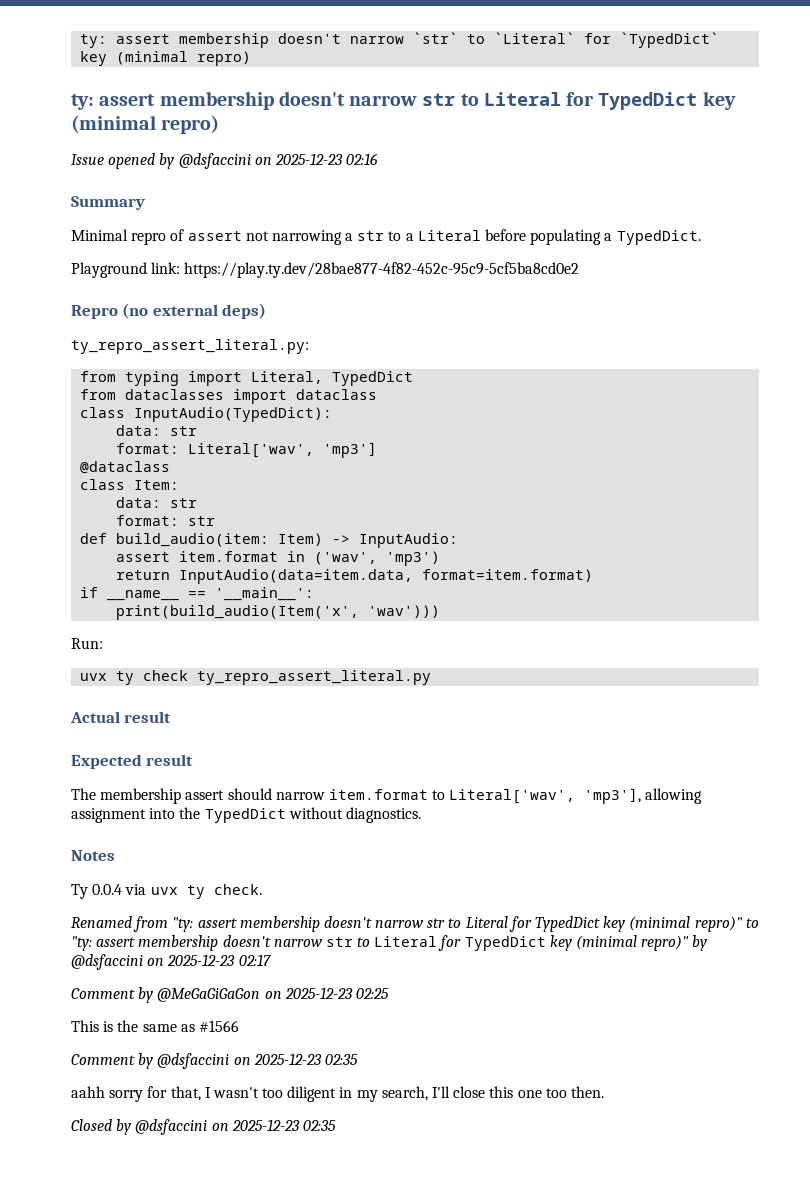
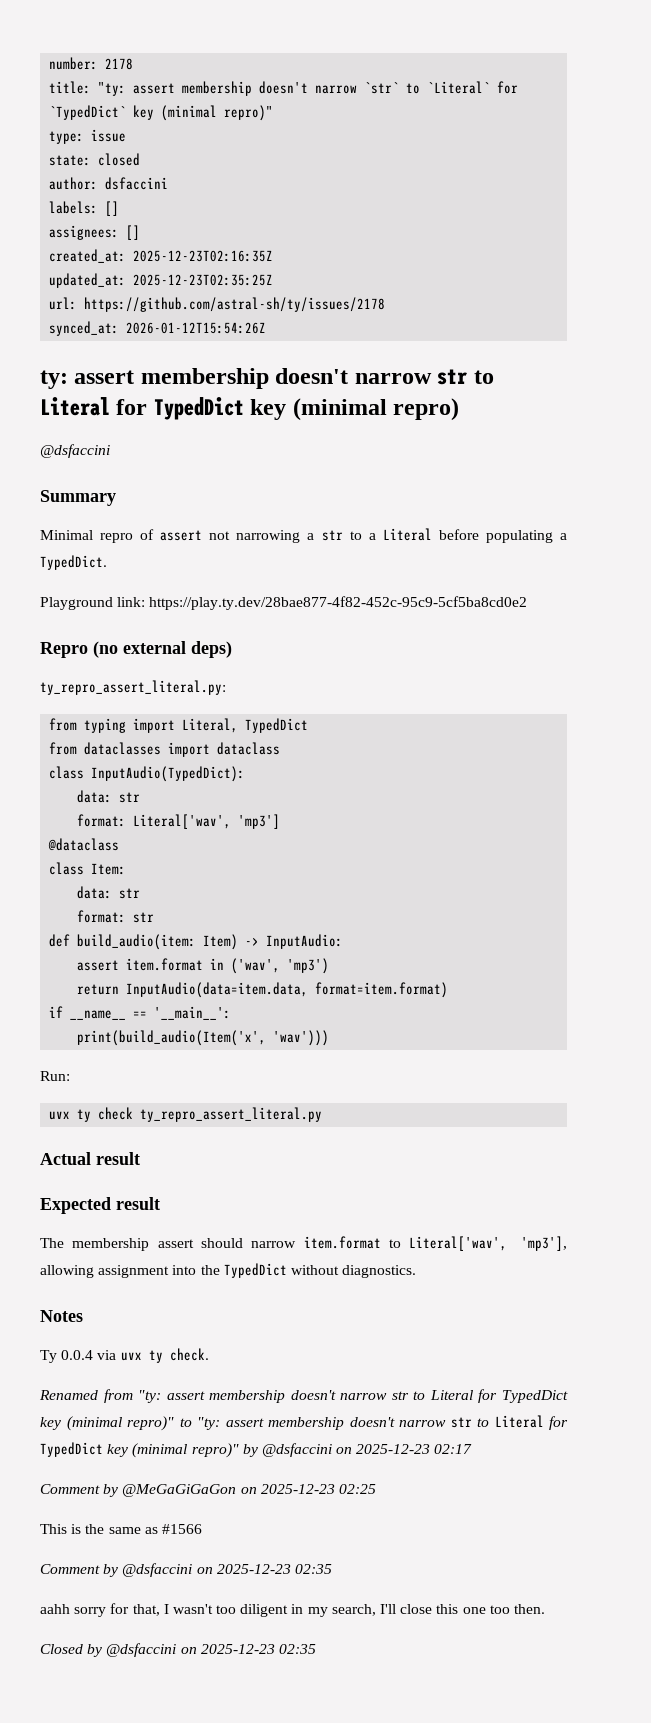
- ty: assert membership doesn't narrow `str` to `Literal` for `TypedDict` key (minimal repro)
+ number: 2178
+ title: "ty: assert membership doesn't narrow `str` to `Literal` for `TypedDict` key (minimal repro)"
+ type: issue
+ state: closed
+ author: dsfaccini
+ labels: []
+ assignees: []
+ created_at: 2025-12-23T02:16:35Z
+ updated_at: 2025-12-23T02:35:25Z
+ url: https://github.com/astral-sh/ty/issues/2178
+ synced_at: 2026-01-12T15:54:26Z
  ty: assert membership doesn't narrow str to Literal for TypedDict key (minimal repro)
- Issue opened by @dsfaccini on 2025-12-23 02:16
+ @dsfaccini

